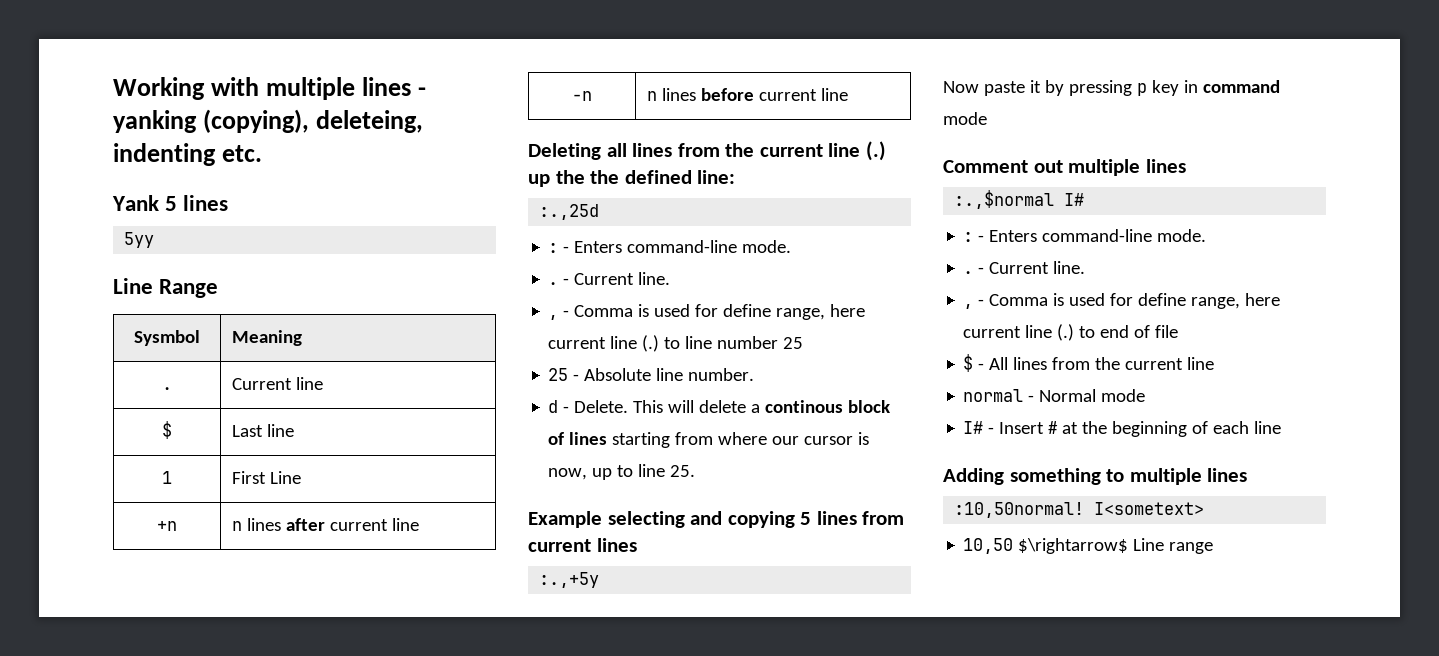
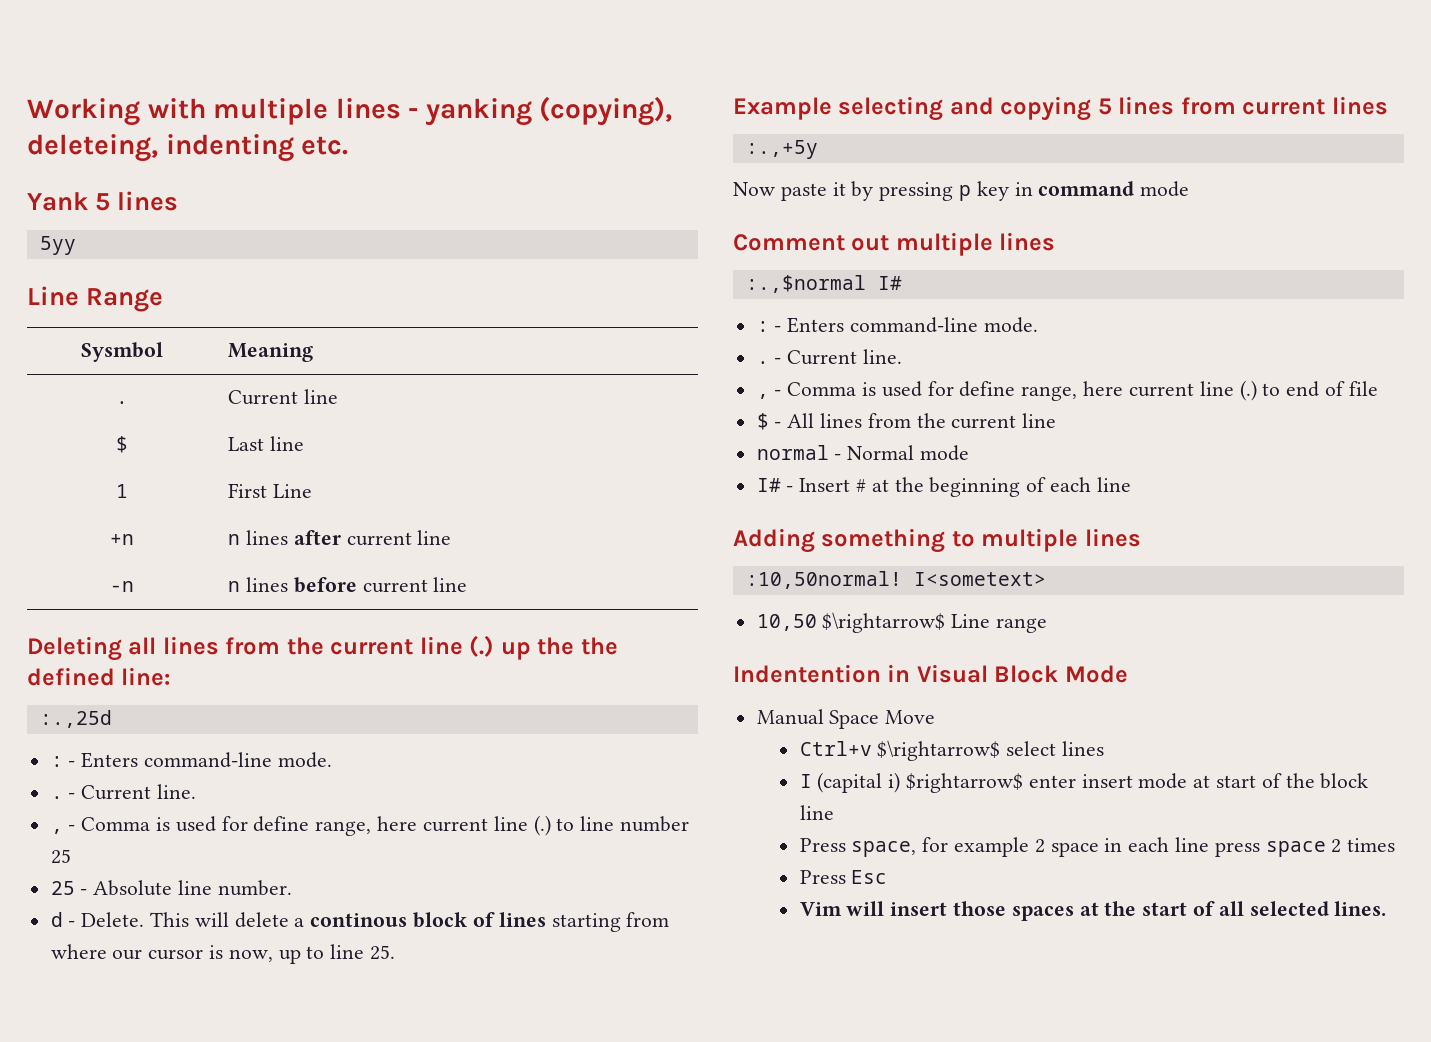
+ Indentention in Visual Block Mode
+ Manual Space Move
+ Ctrl+v $\rightarrow$ select lines
+ I (capital i) $rightarrow$ enter insert mode at start of the block line
+ Press space, for example 2 space in each line press space 2 times
+ Press Esc
+ Vim will insert those spaces at the start of all selected lines.

